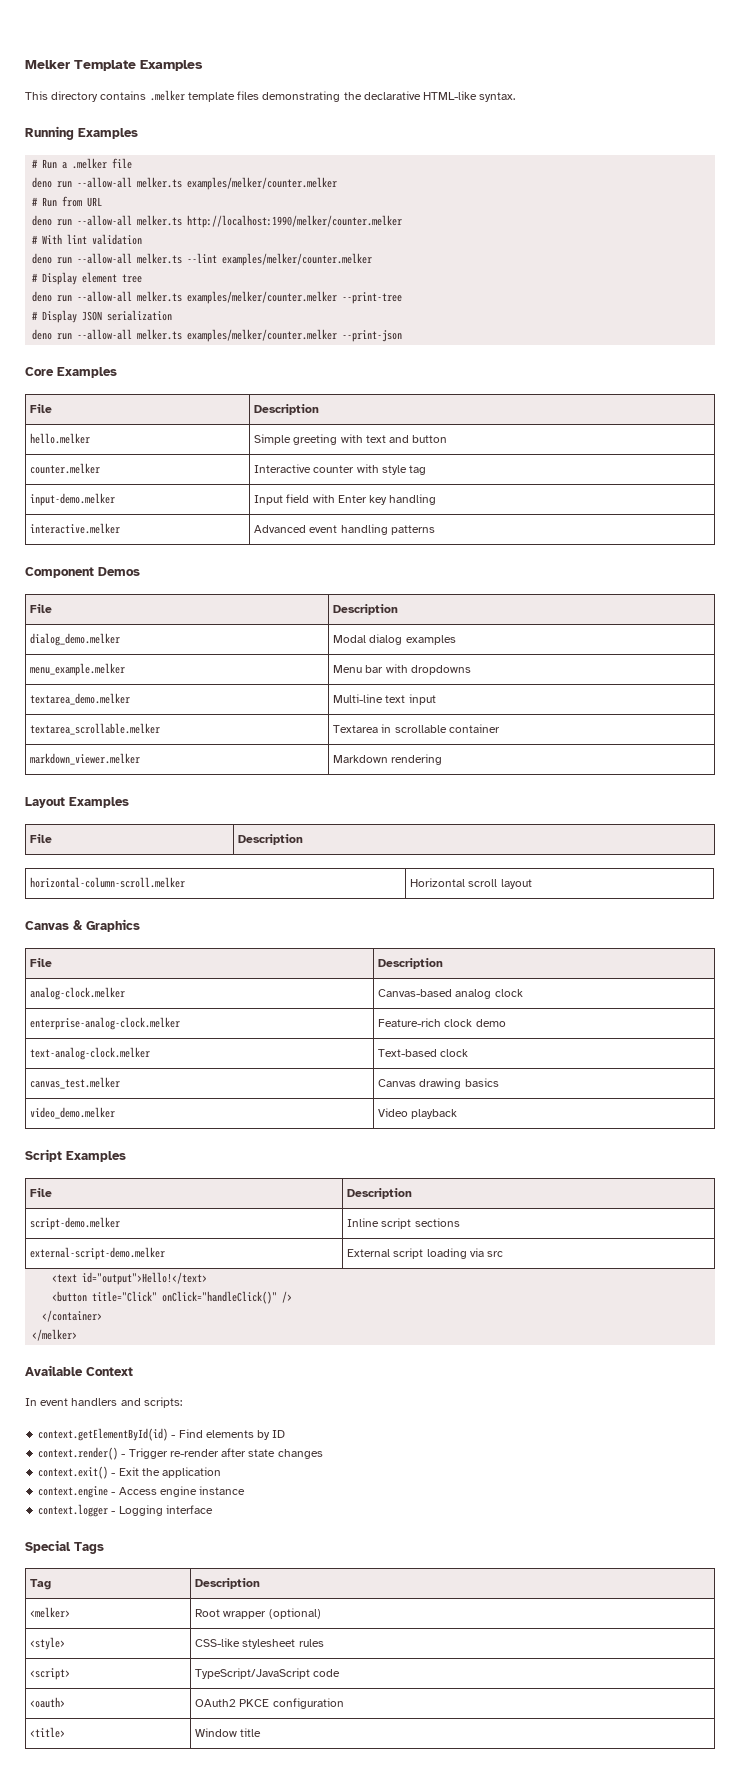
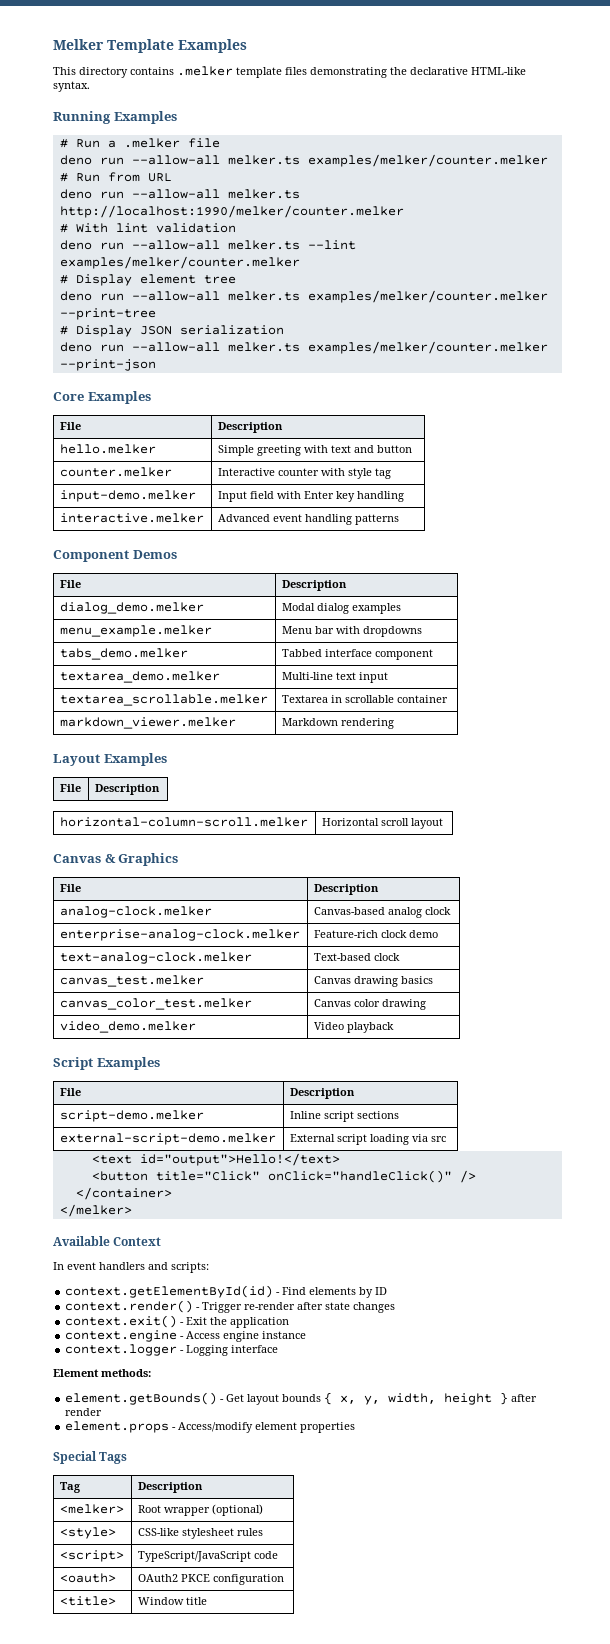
+ tabs_demo.melker | Tabbed interface component
+ canvas_color_test.melker | Canvas color drawing
+ Element methods:
+ element.getBounds() - Get layout bounds { x, y, width, height } after render
+ element.props - Access/modify element properties

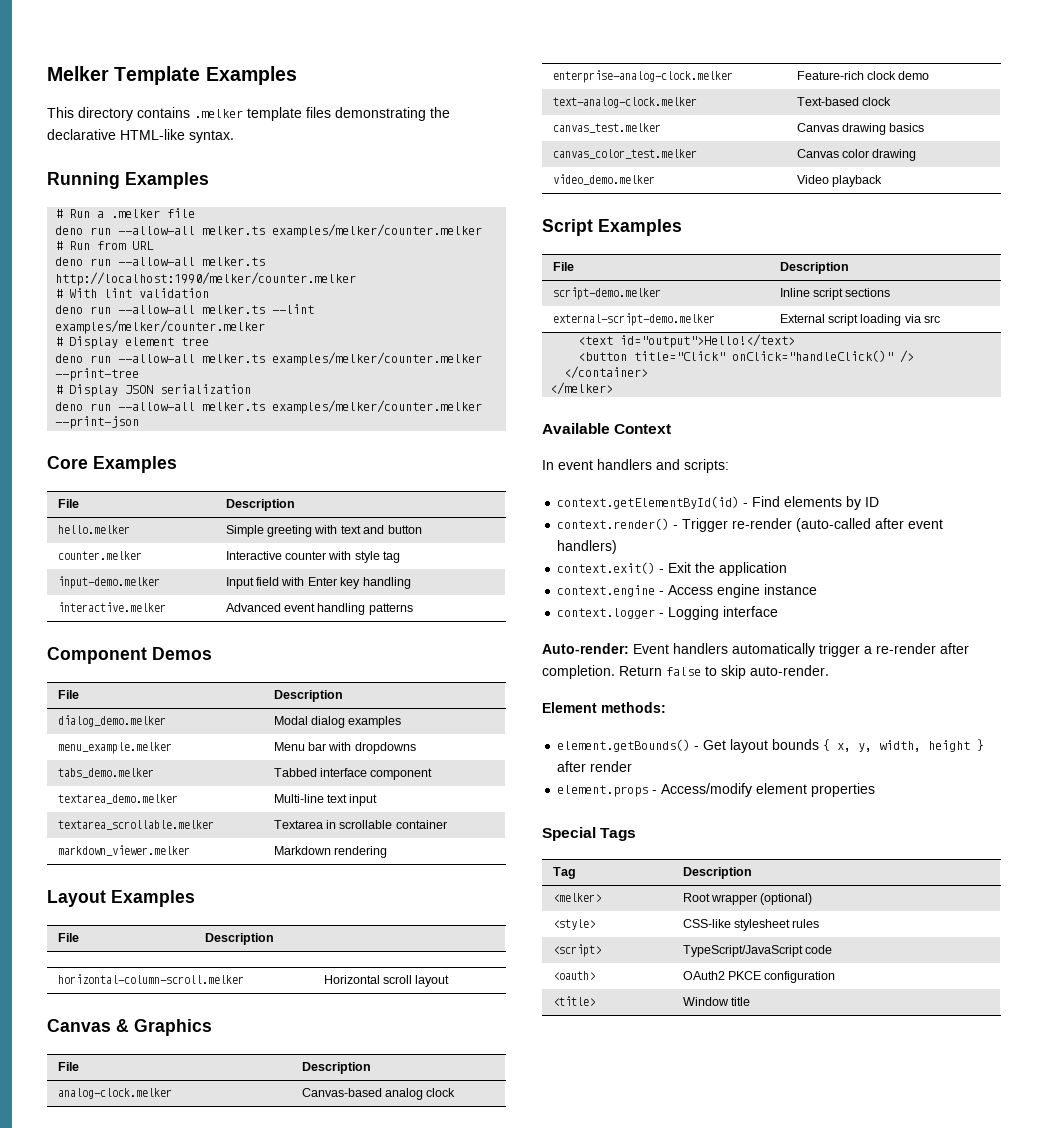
- context.render() - Trigger re-render after state changes
+ context.render() - Trigger re-render (auto-called after event handlers)
+ Auto-render: Event handlers automatically trigger a re-render after completion. Return false to skip auto-render.

